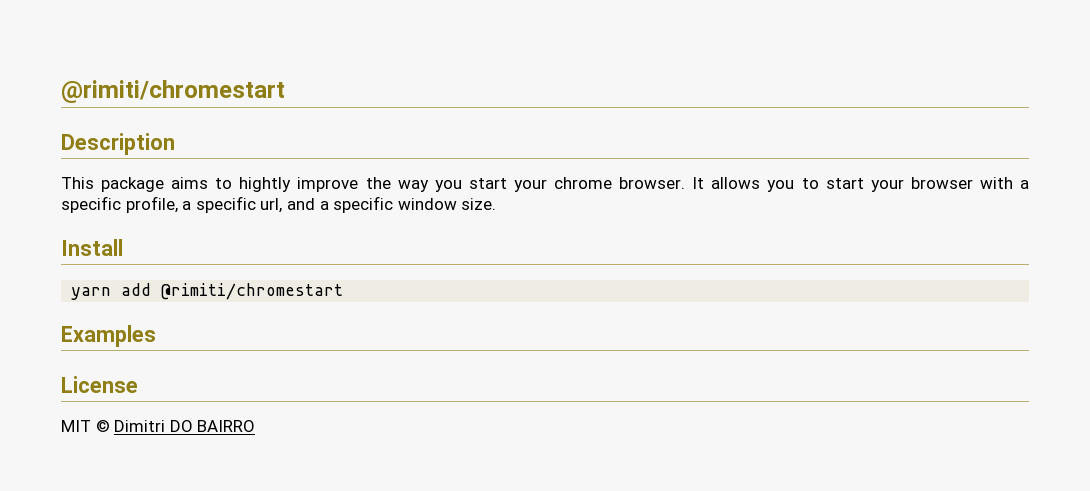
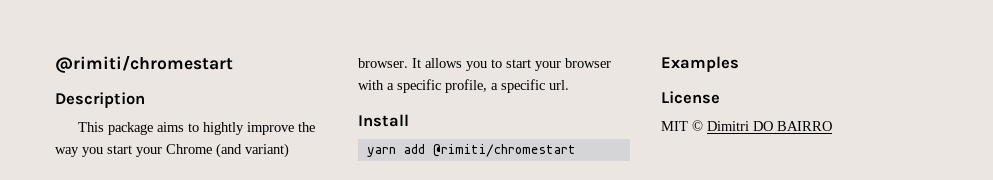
- This package aims to hightly improve the way you start your chrome browser.
+ This package aims to hightly improve the way you start your Chrome (and variant) browser.
- It allows you to start your browser with a specific profile, a specific url, and a specific window size.
+ It allows you to start your browser with a specific profile, a specific url.

